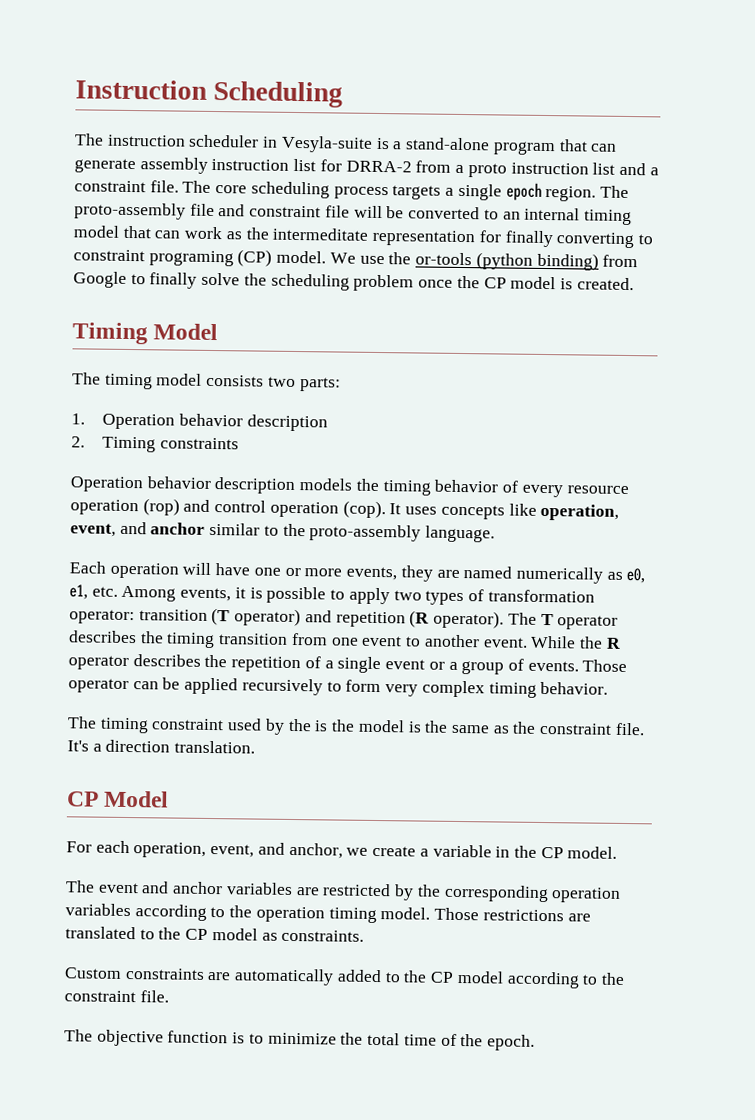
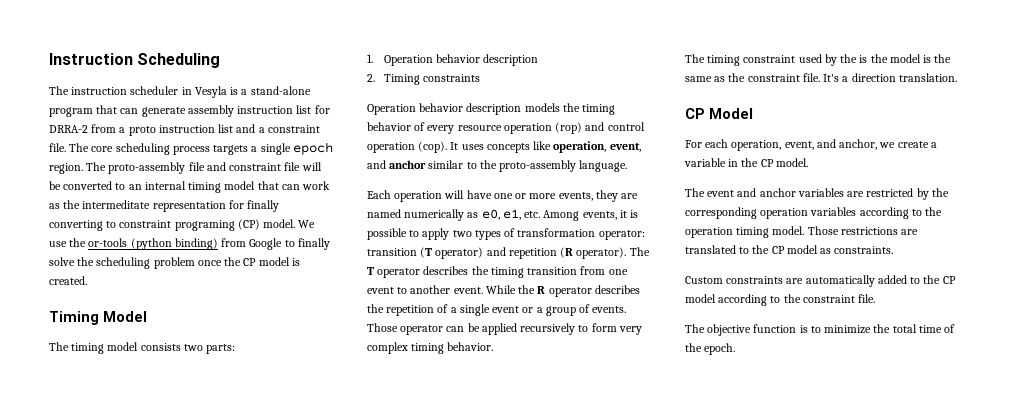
- The instruction scheduler in Vesyla-suite is a stand-alone program that can generate assembly instruction list for DRRA-2 from a proto instruction list and a constraint file.
+ The instruction scheduler in Vesyla is a stand-alone program that can generate assembly instruction list for DRRA-2 from a proto instruction list and a constraint file.

